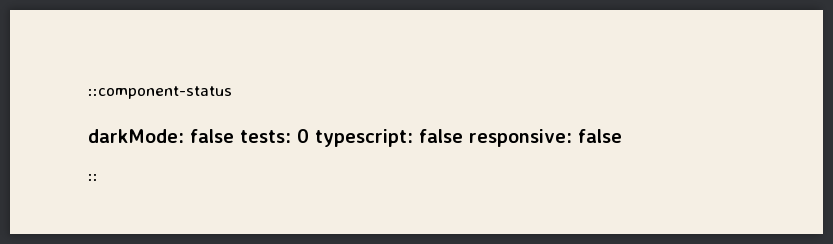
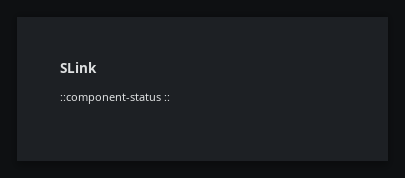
+ SLink
- ::component-status
- darkMode: false tests: 0 typescript: false responsive: false
- ::
+ ::component-status ::

